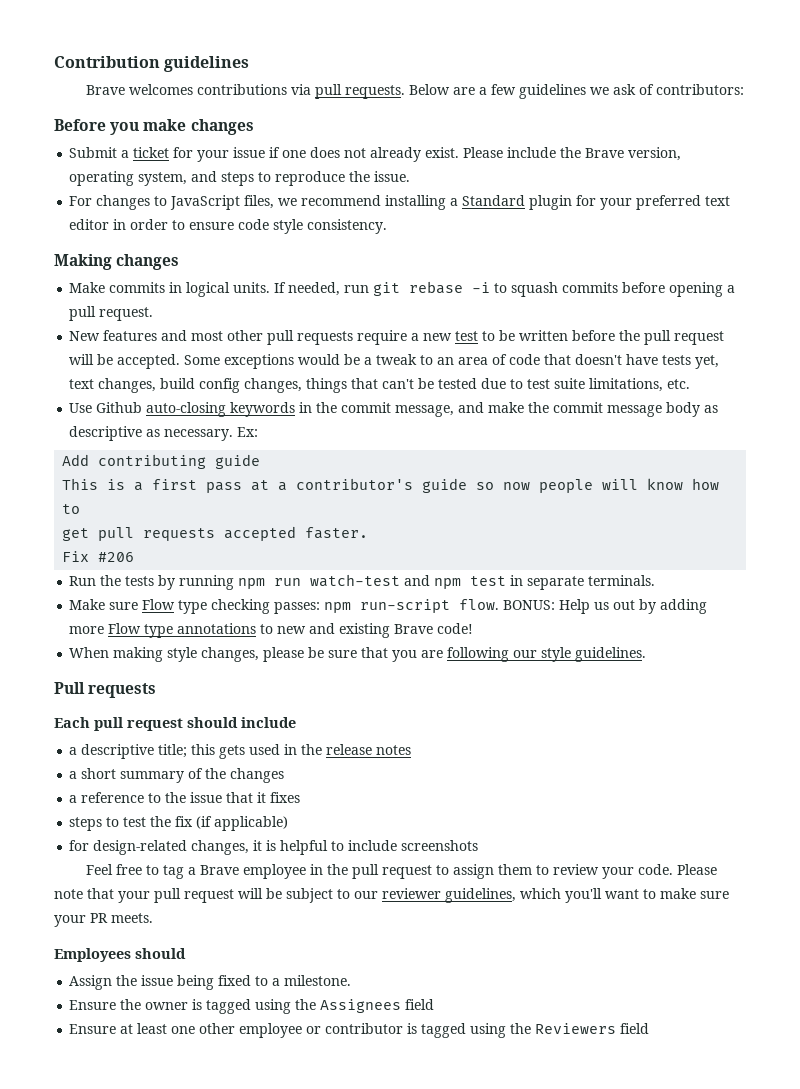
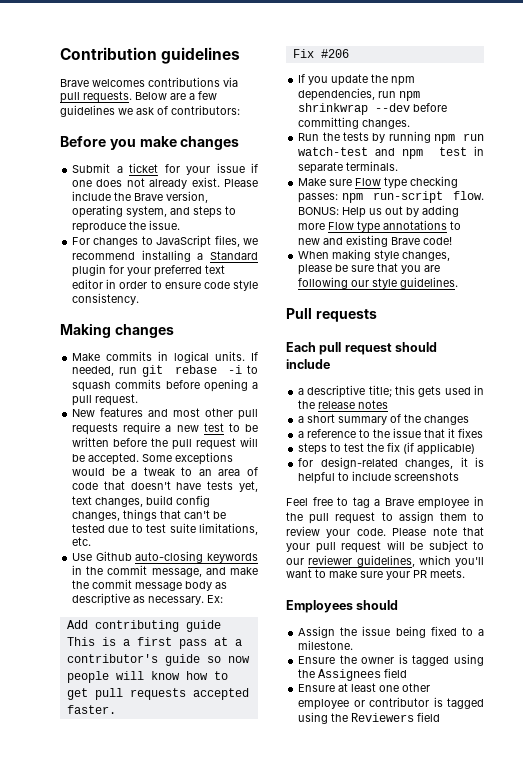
+ If you update the npm dependencies, run npm shrinkwrap --dev before committing changes.

